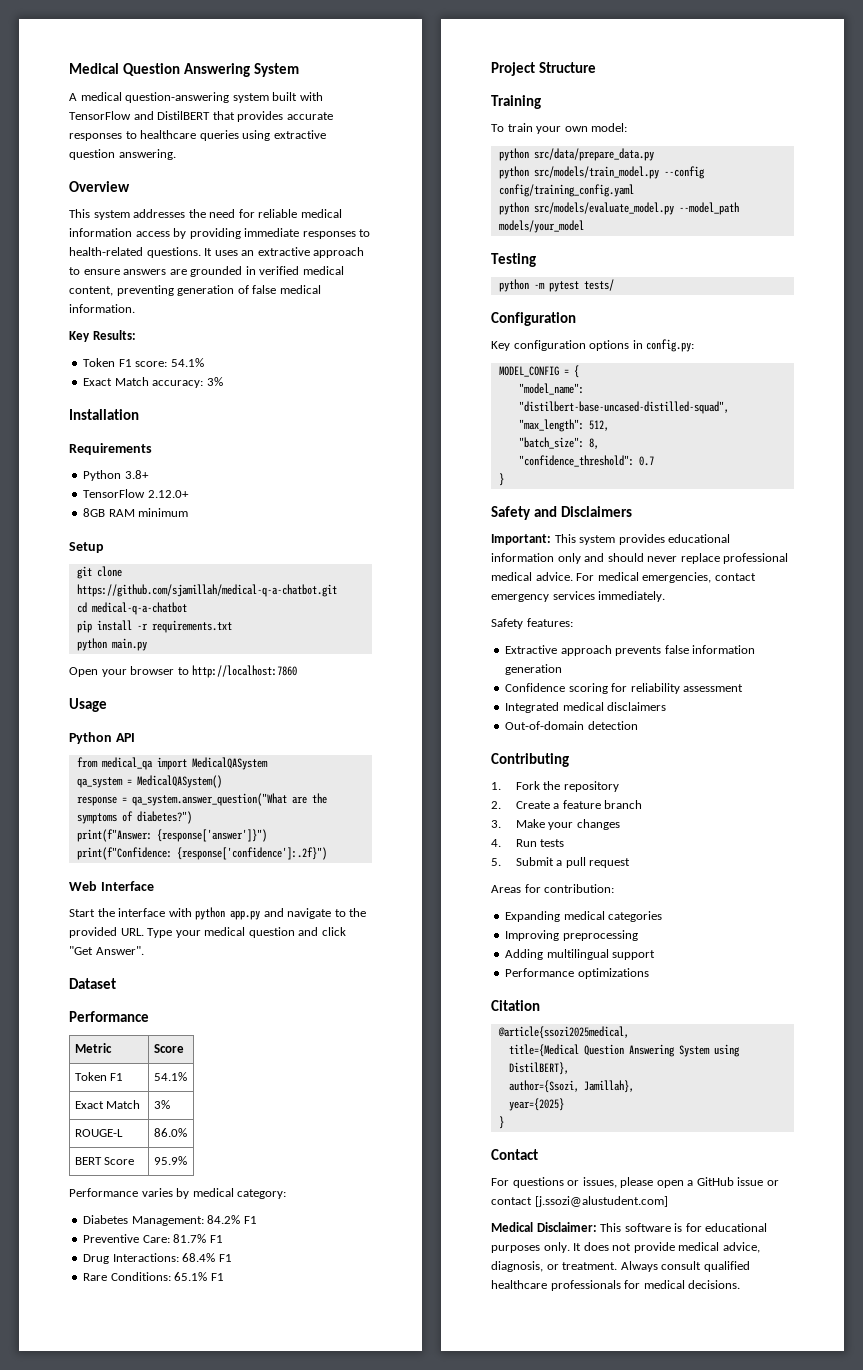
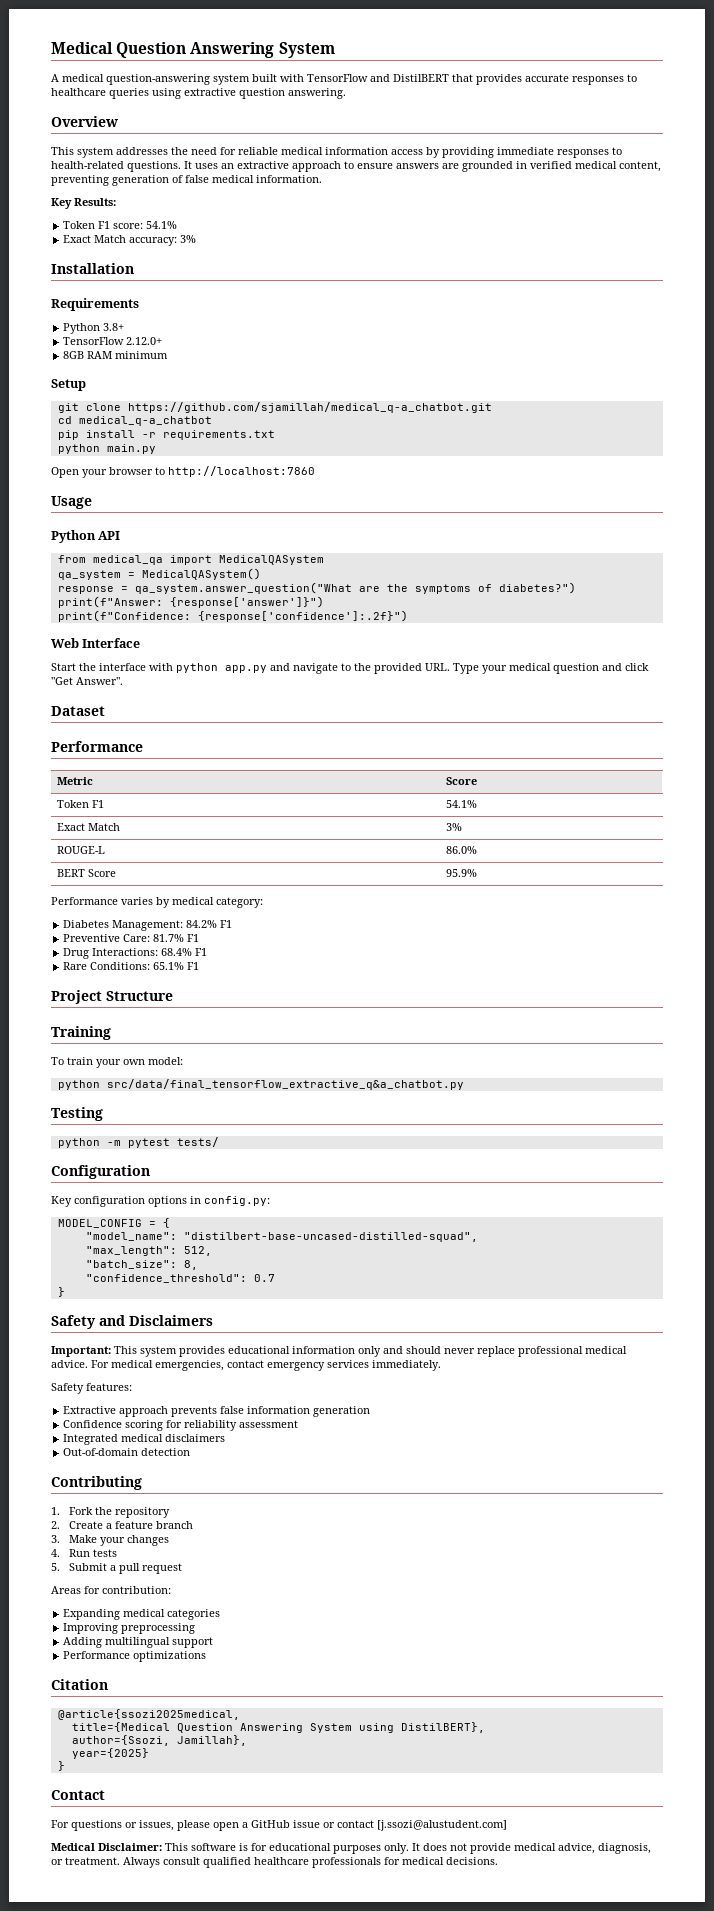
- git clone https://github.com/sjamillah/medical-q-a-chatbot.git
+ git clone https://github.com/sjamillah/medical_q-a_chatbot.git
- cd medical-q-a-chatbot
+ cd medical_q-a_chatbot
- python src/data/prepare_data.py
- python src/models/train_model.py --config config/training_config.yaml
- python src/models/evaluate_model.py --model_path models/your_model
+ python src/data/final_tensorflow_extractive_q&a_chatbot.py

